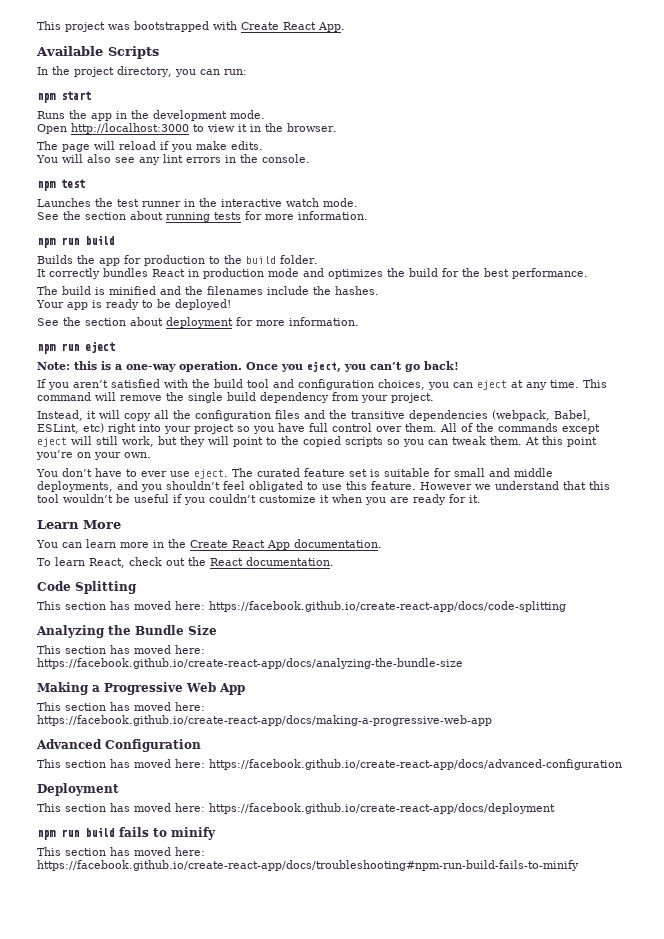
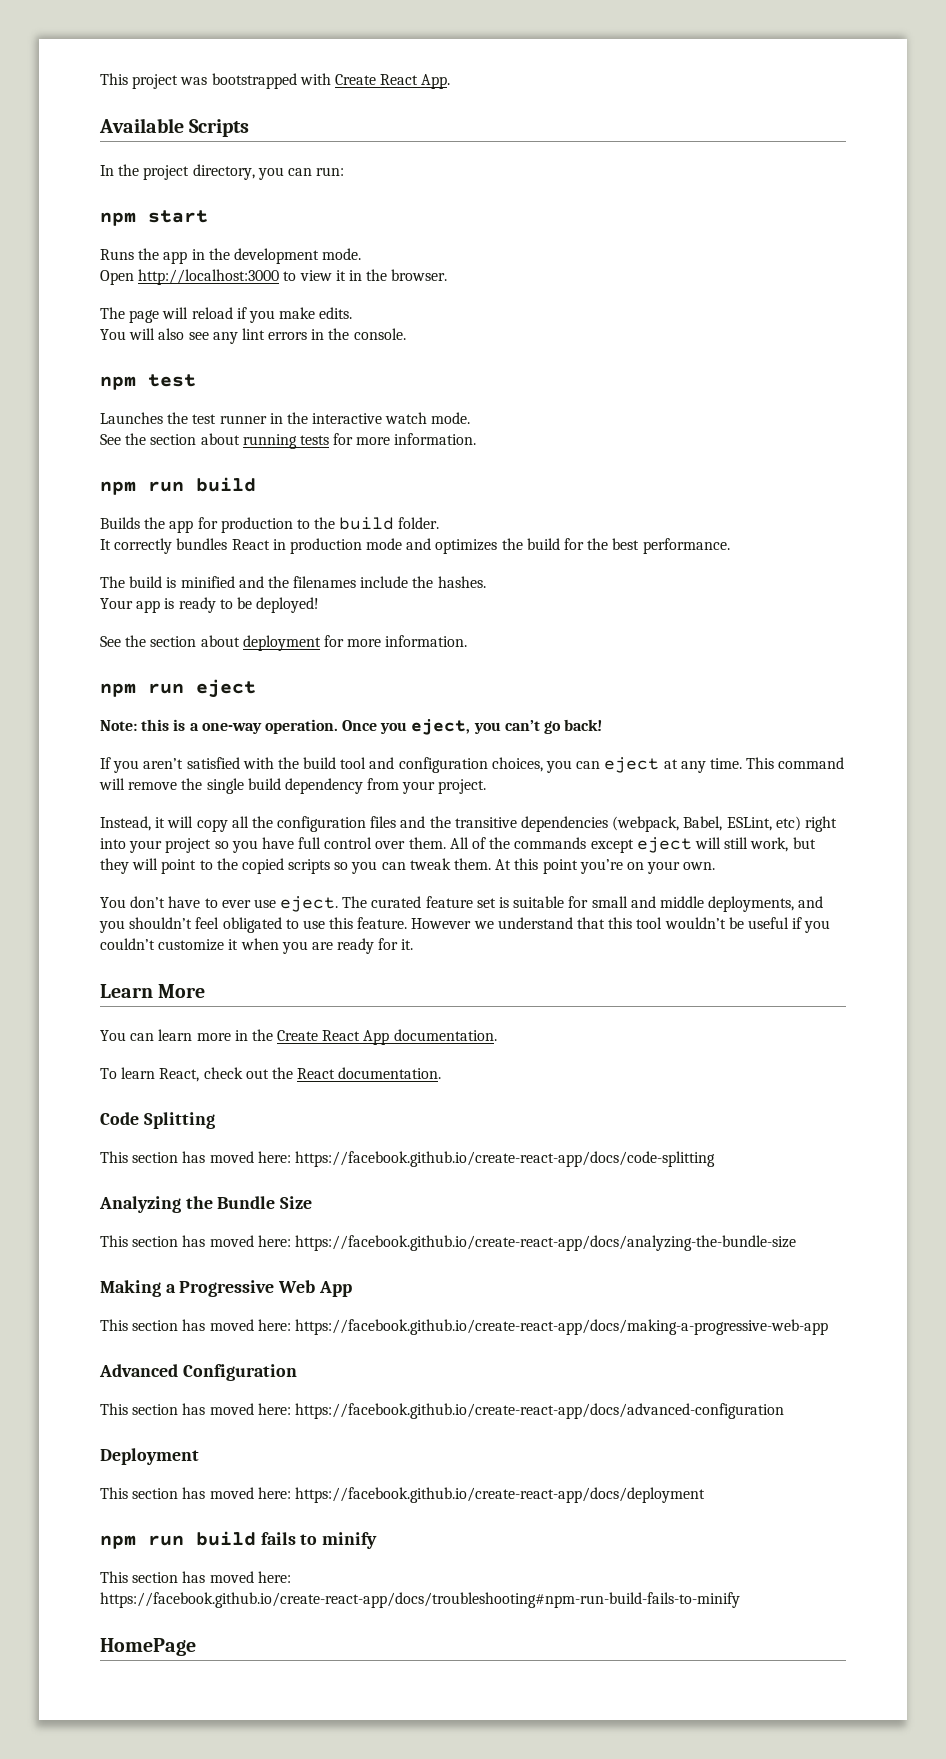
+ HomePage

